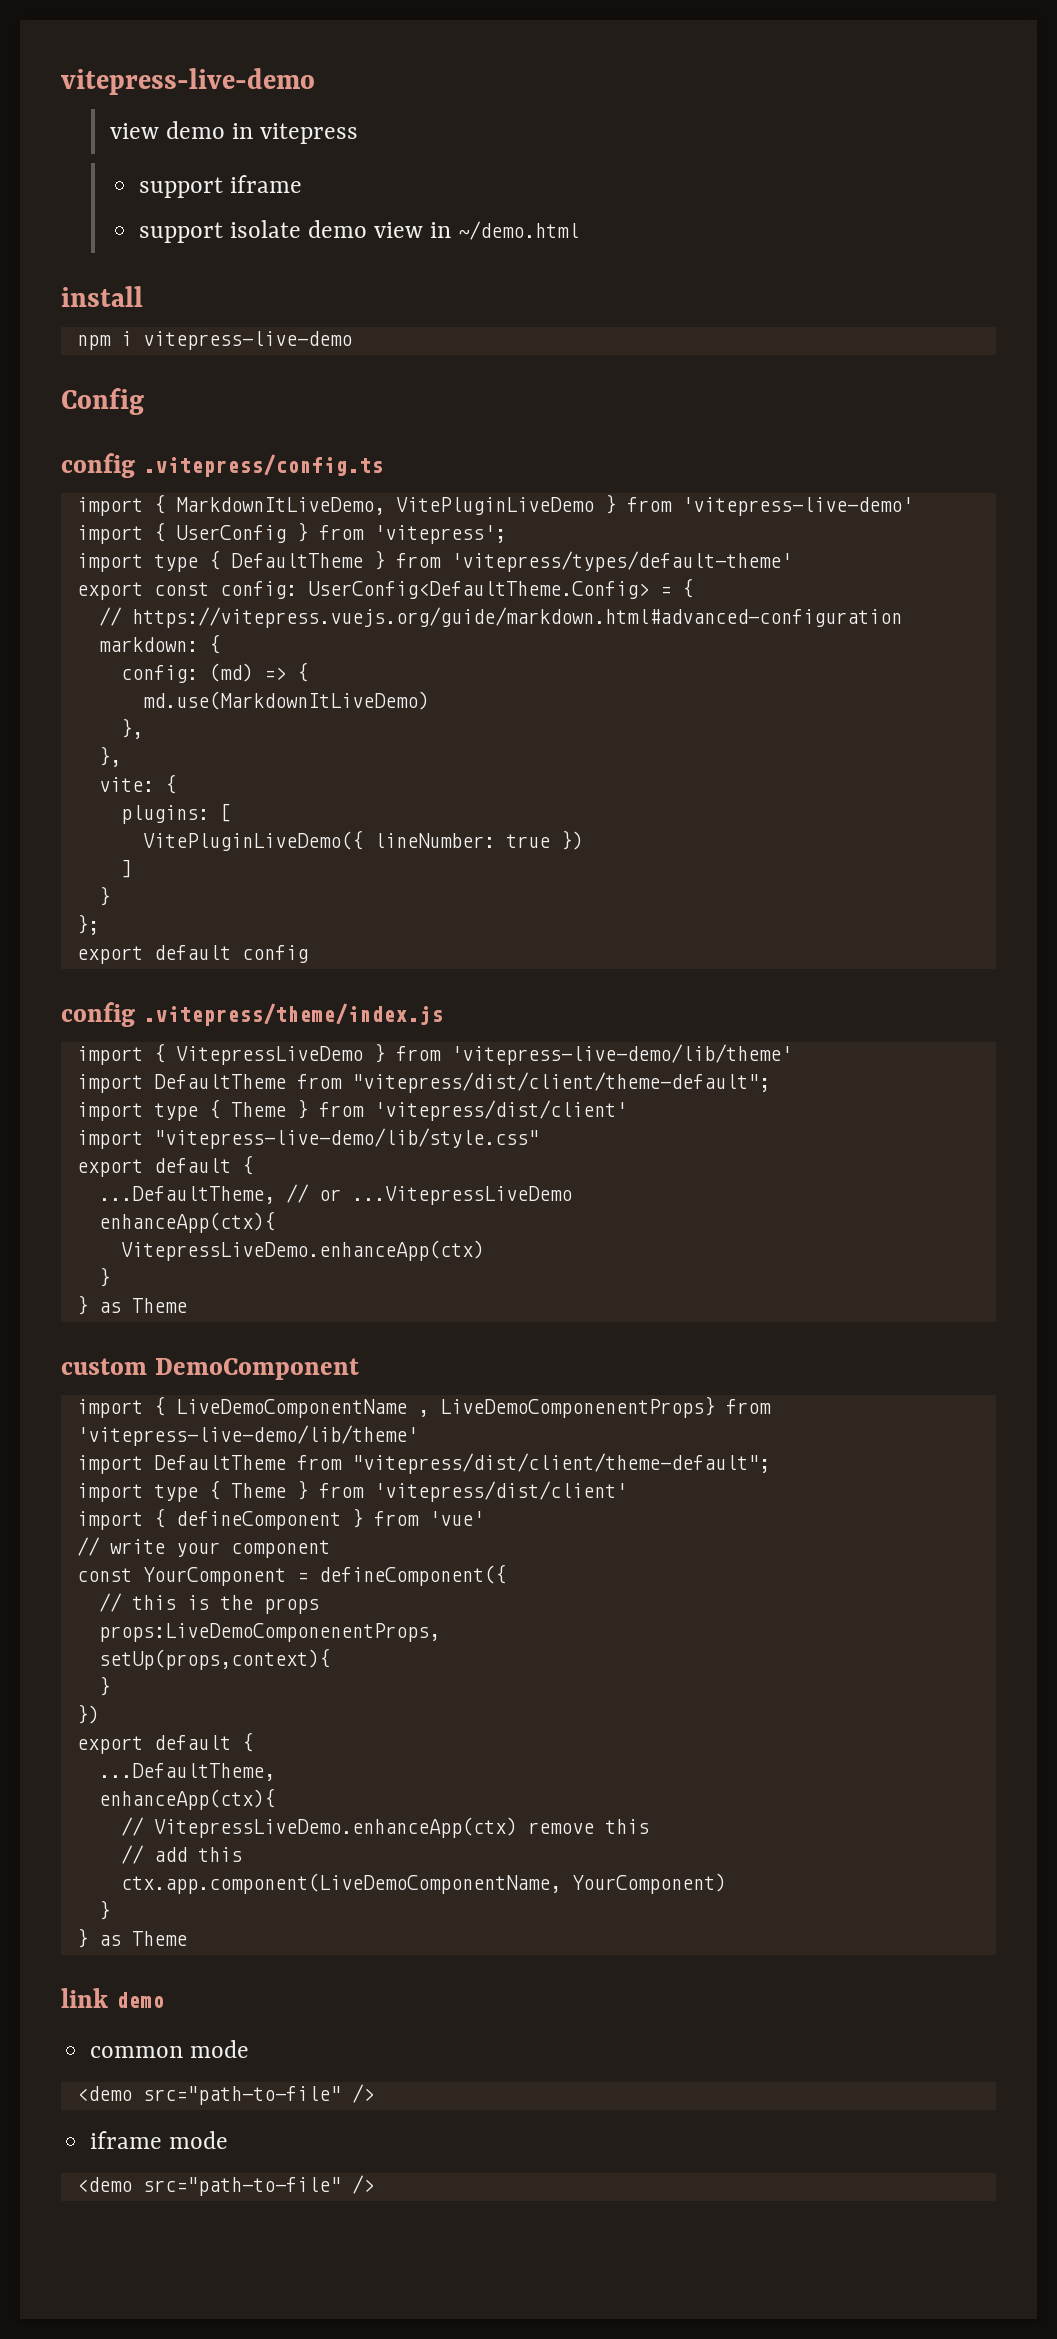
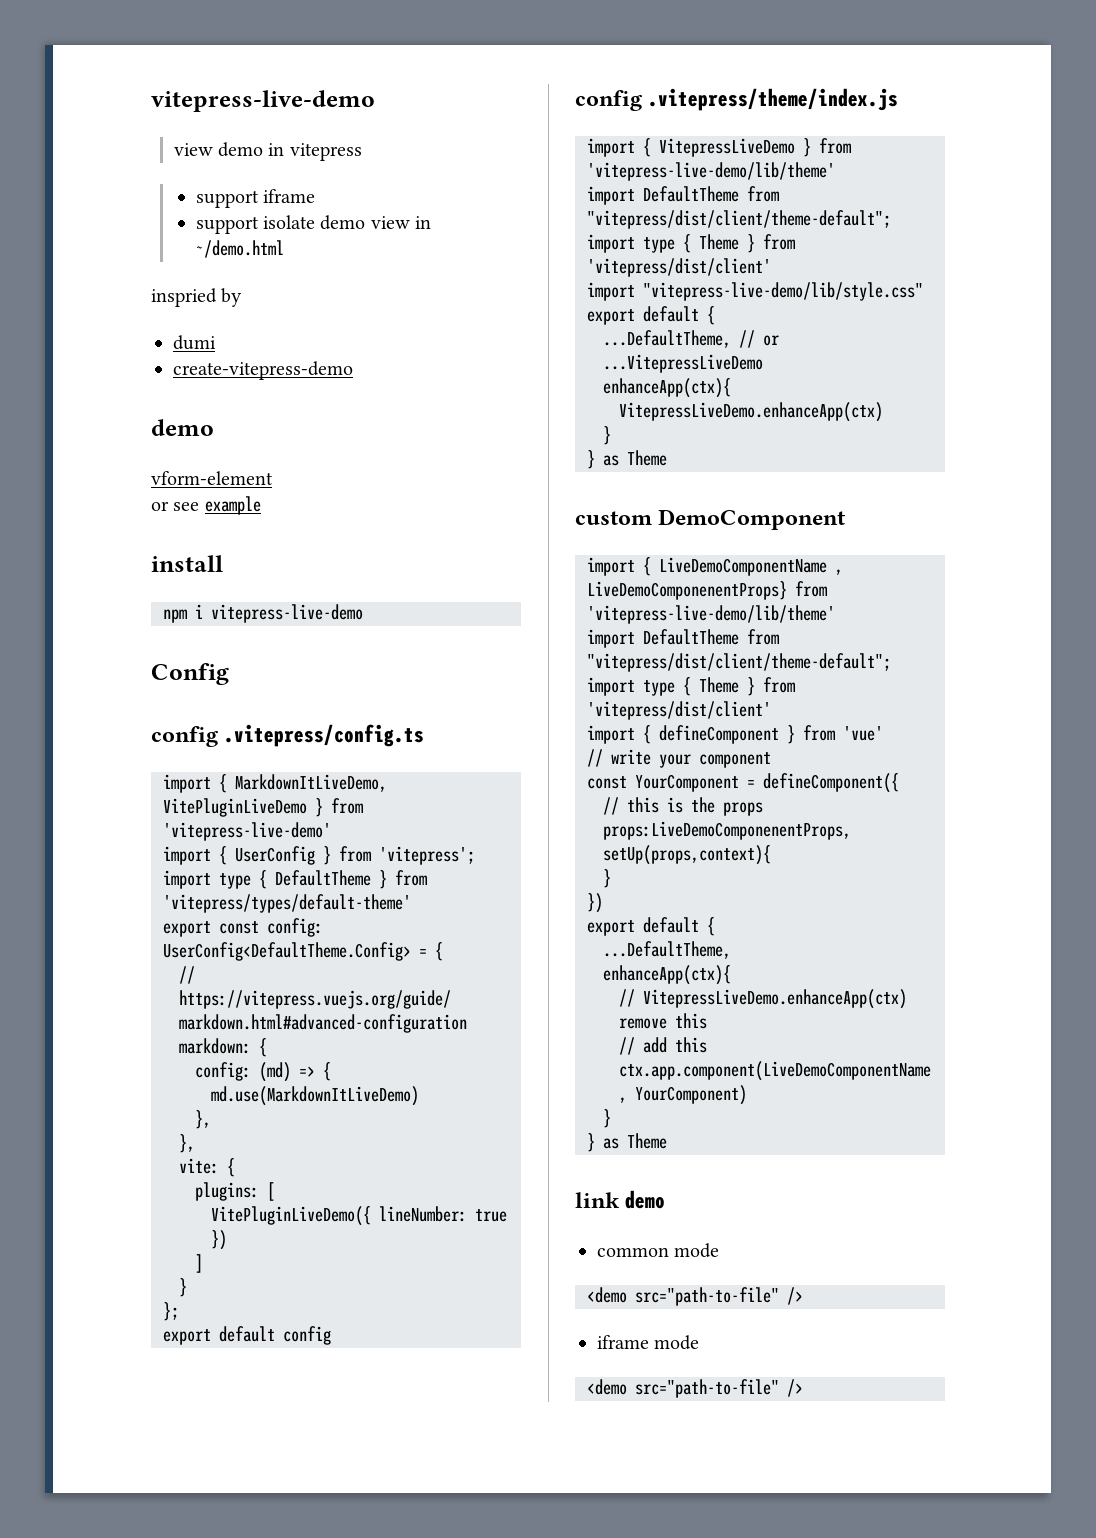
+ inspried by
+ dumi
+ create-vitepress-demo
+ demo
+ vform-element
+ or see example

